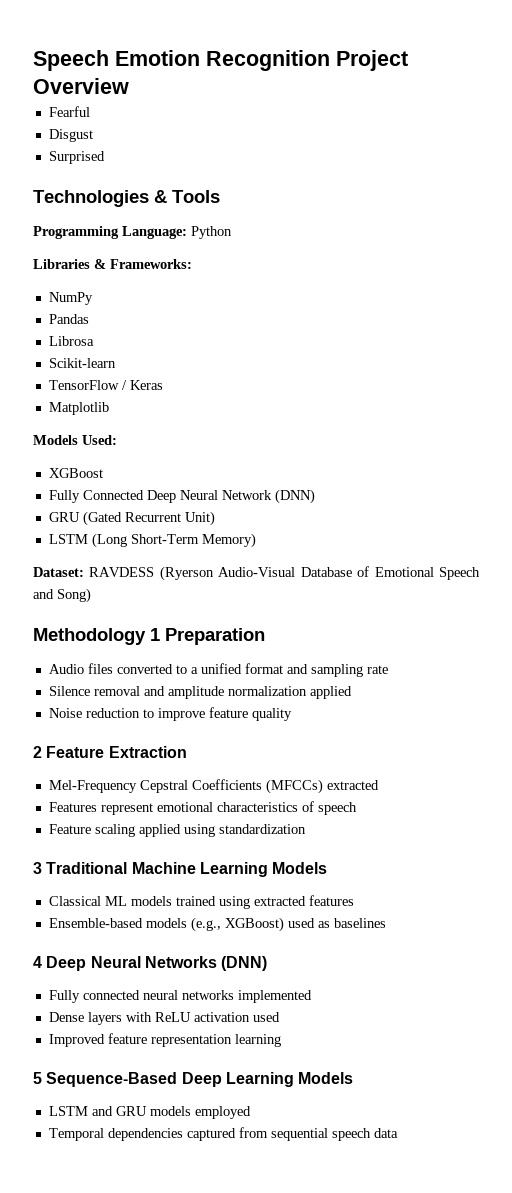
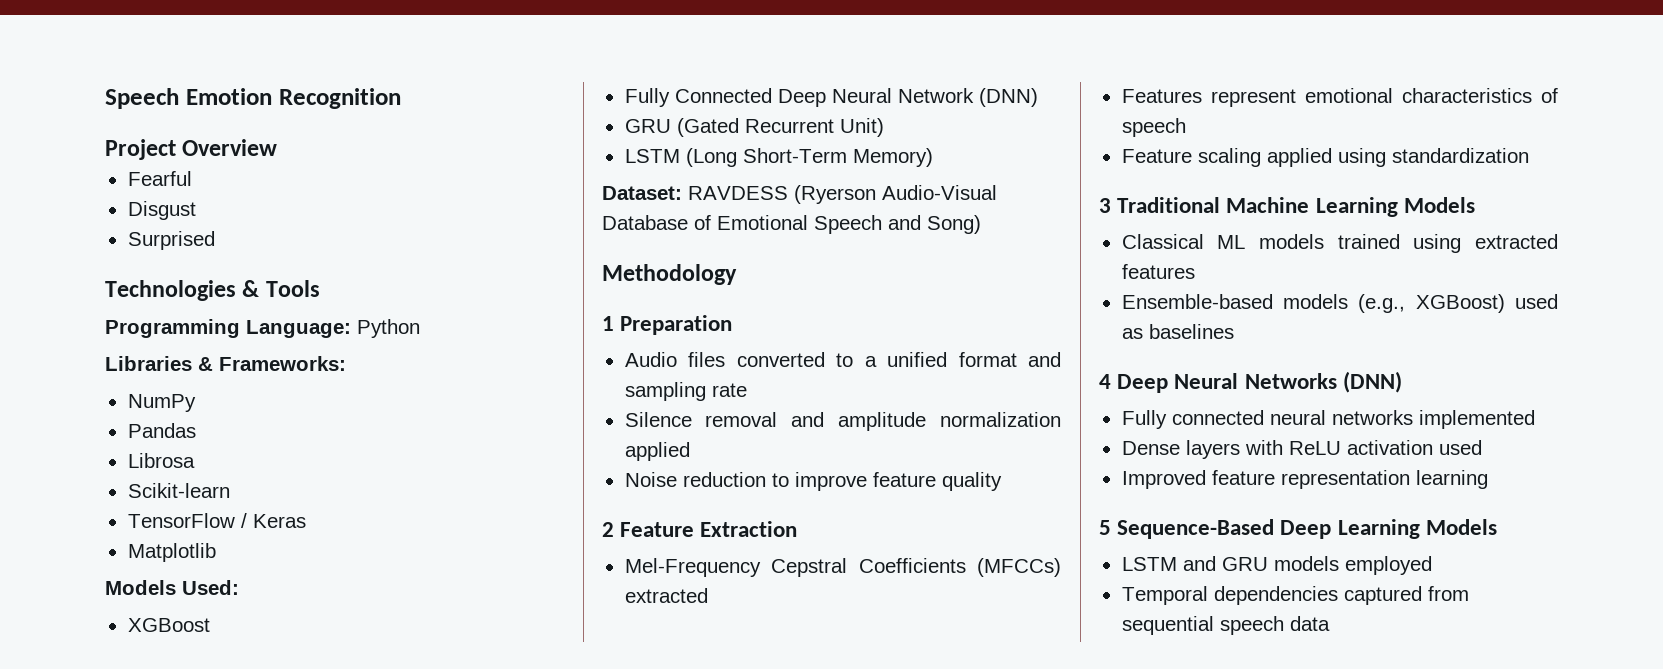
- Speech Emotion Recognition Project Overview
+ Speech Emotion Recognition
+ Project Overview
- Methodology 1 Preparation
+ Methodology
+ 1 Preparation

